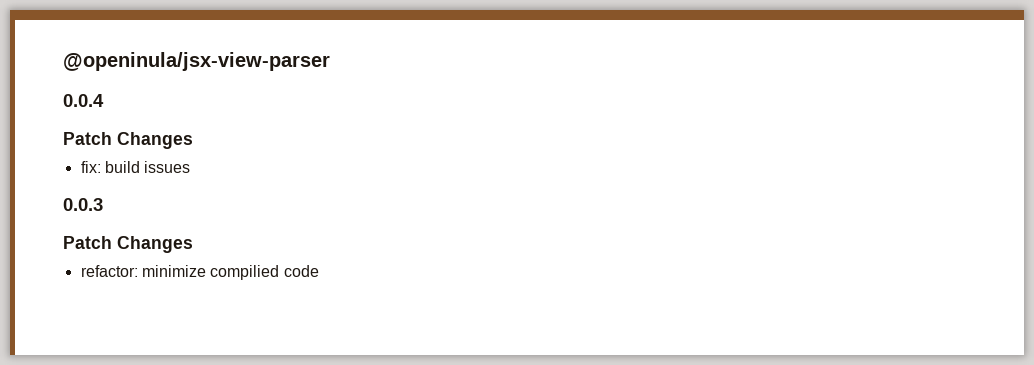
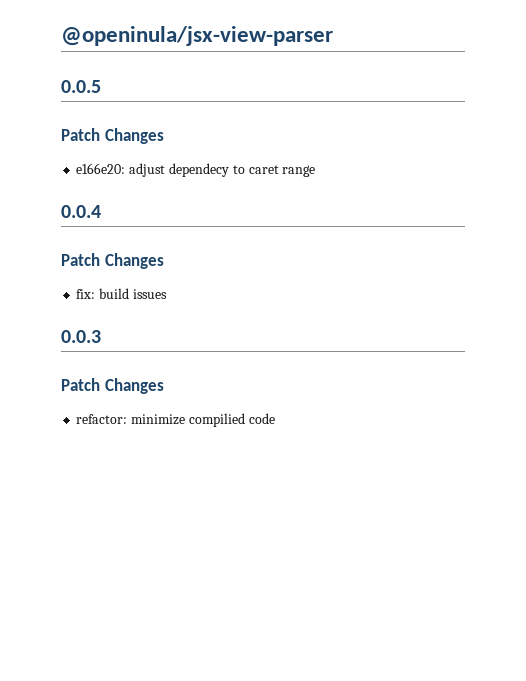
+ 0.0.5
+ Patch Changes
+ e166e20: adjust dependecy to caret range

